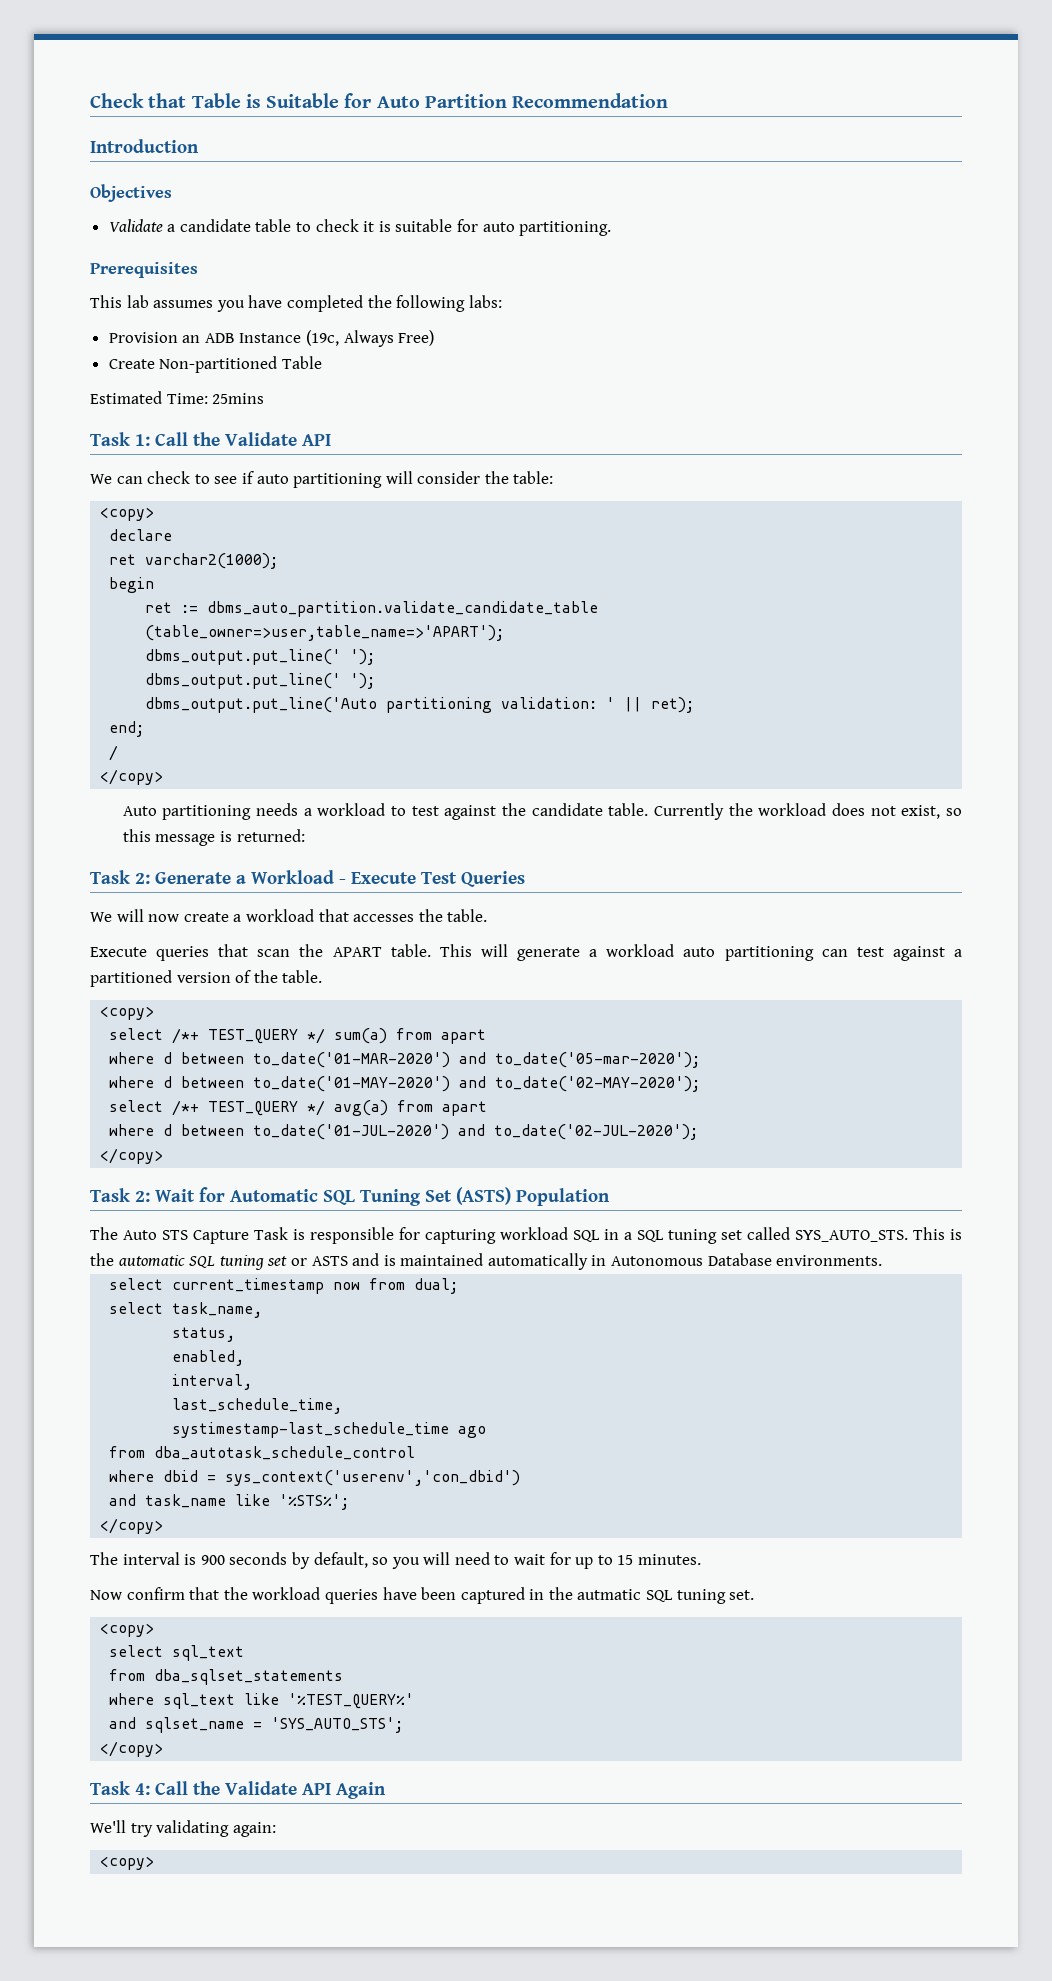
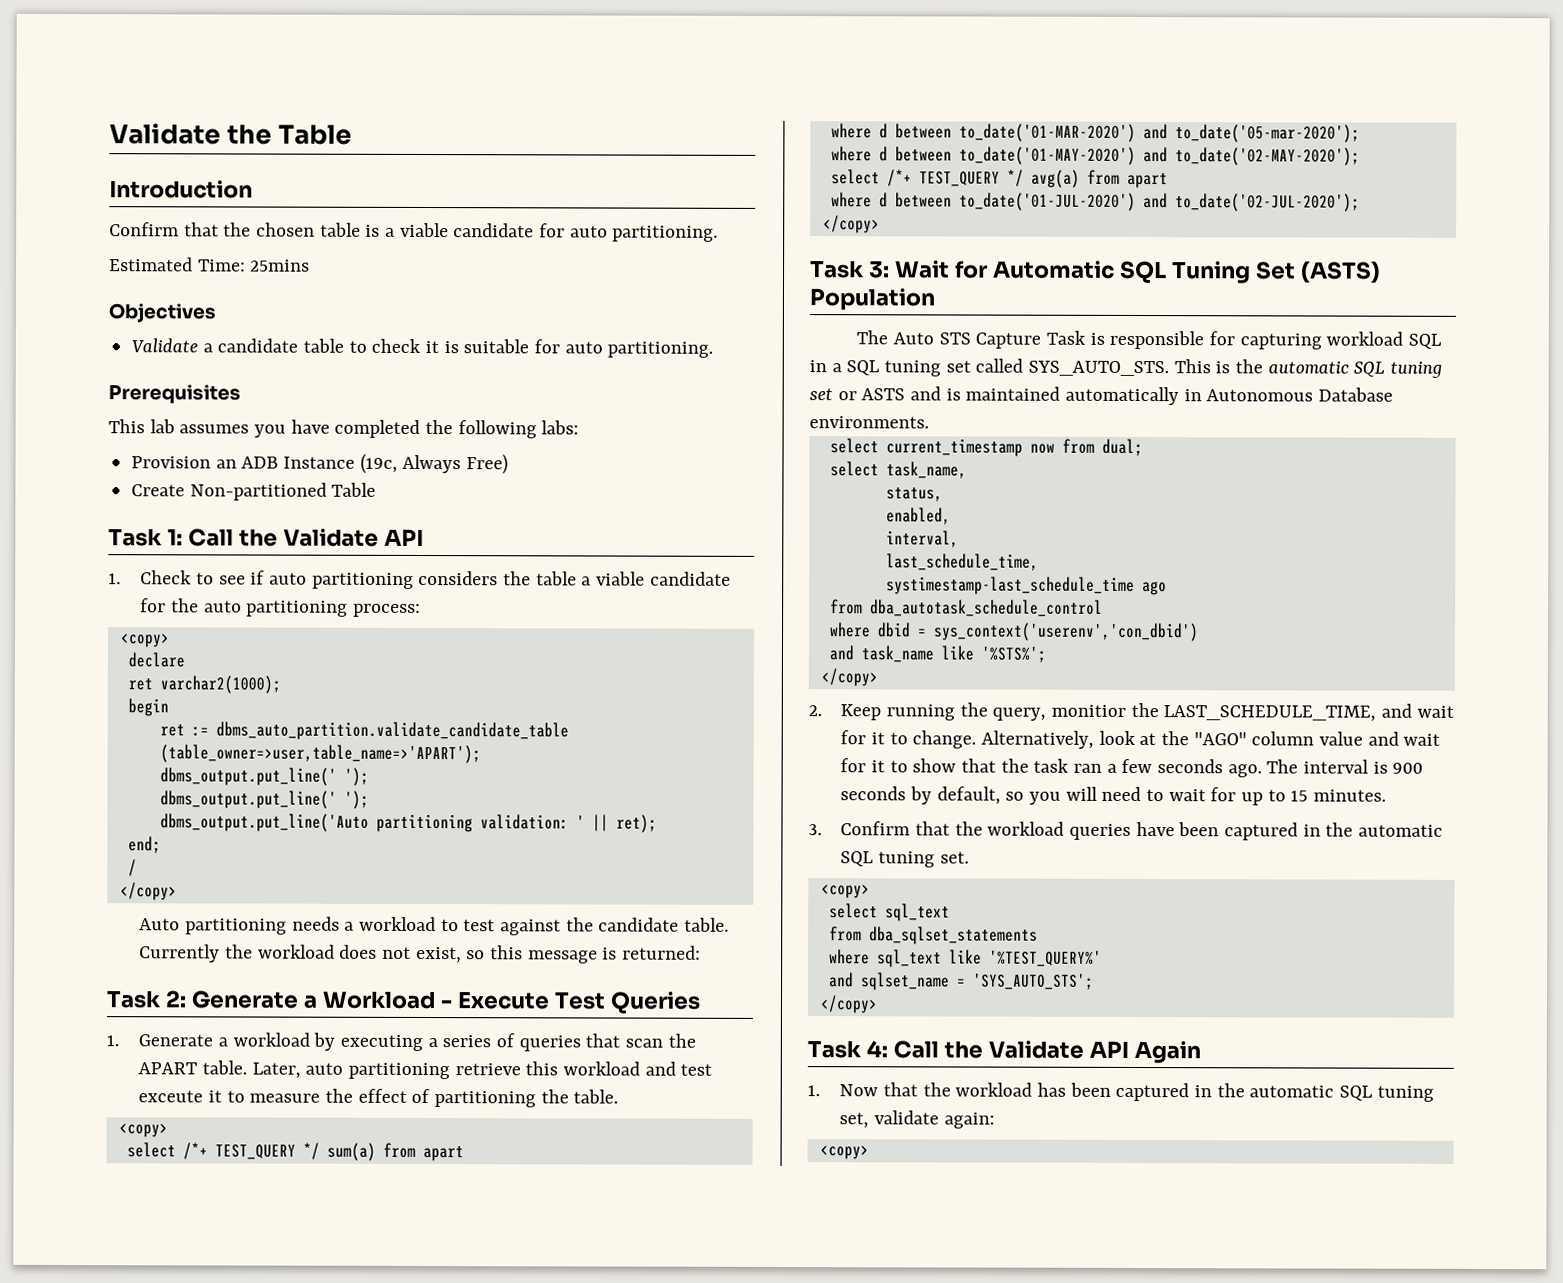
- Check that Table is Suitable for Auto Partition Recommendation
+ Validate the Table
  Introduction
+ Confirm that the chosen table is a viable candidate for auto partitioning.
+ Estimated Time: 25mins
- Estimated Time: 25mins
- We can check to see if auto partitioning will consider the table:
+ 1. Check to see if auto partitioning considers the table a viable candidate for the auto partitioning process:
- We will now create a workload that accesses the table.
- Execute queries that scan the APART table.
+ 1. Generate a workload by executing a series of queries that scan the APART table.
- This will generate a workload auto partitioning can test against a partitioned version of the table.
+ Later, auto partitioning retrieve this workload and test exceute it to measure the effect of partitioning the table.
- Task 2: Wait for Automatic SQL Tuning Set (ASTS) Population
+ Task 3: Wait for Automatic SQL Tuning Set (ASTS) Population
+ 2. Keep running the query, monitior the LAST_SCHEDULE_TIME, and wait for it to change. Alternatively, look at the "AGO" column value and wait for it to show that the task ran a few seconds ago.
- Now confirm that the workload queries have been captured in the autmatic SQL tuning set.
+ 3. Confirm that the workload queries have been captured in the automatic SQL tuning set.
- We'll try validating again:
+ 1. Now that the workload has been captured in the automatic SQL tuning set, validate again:

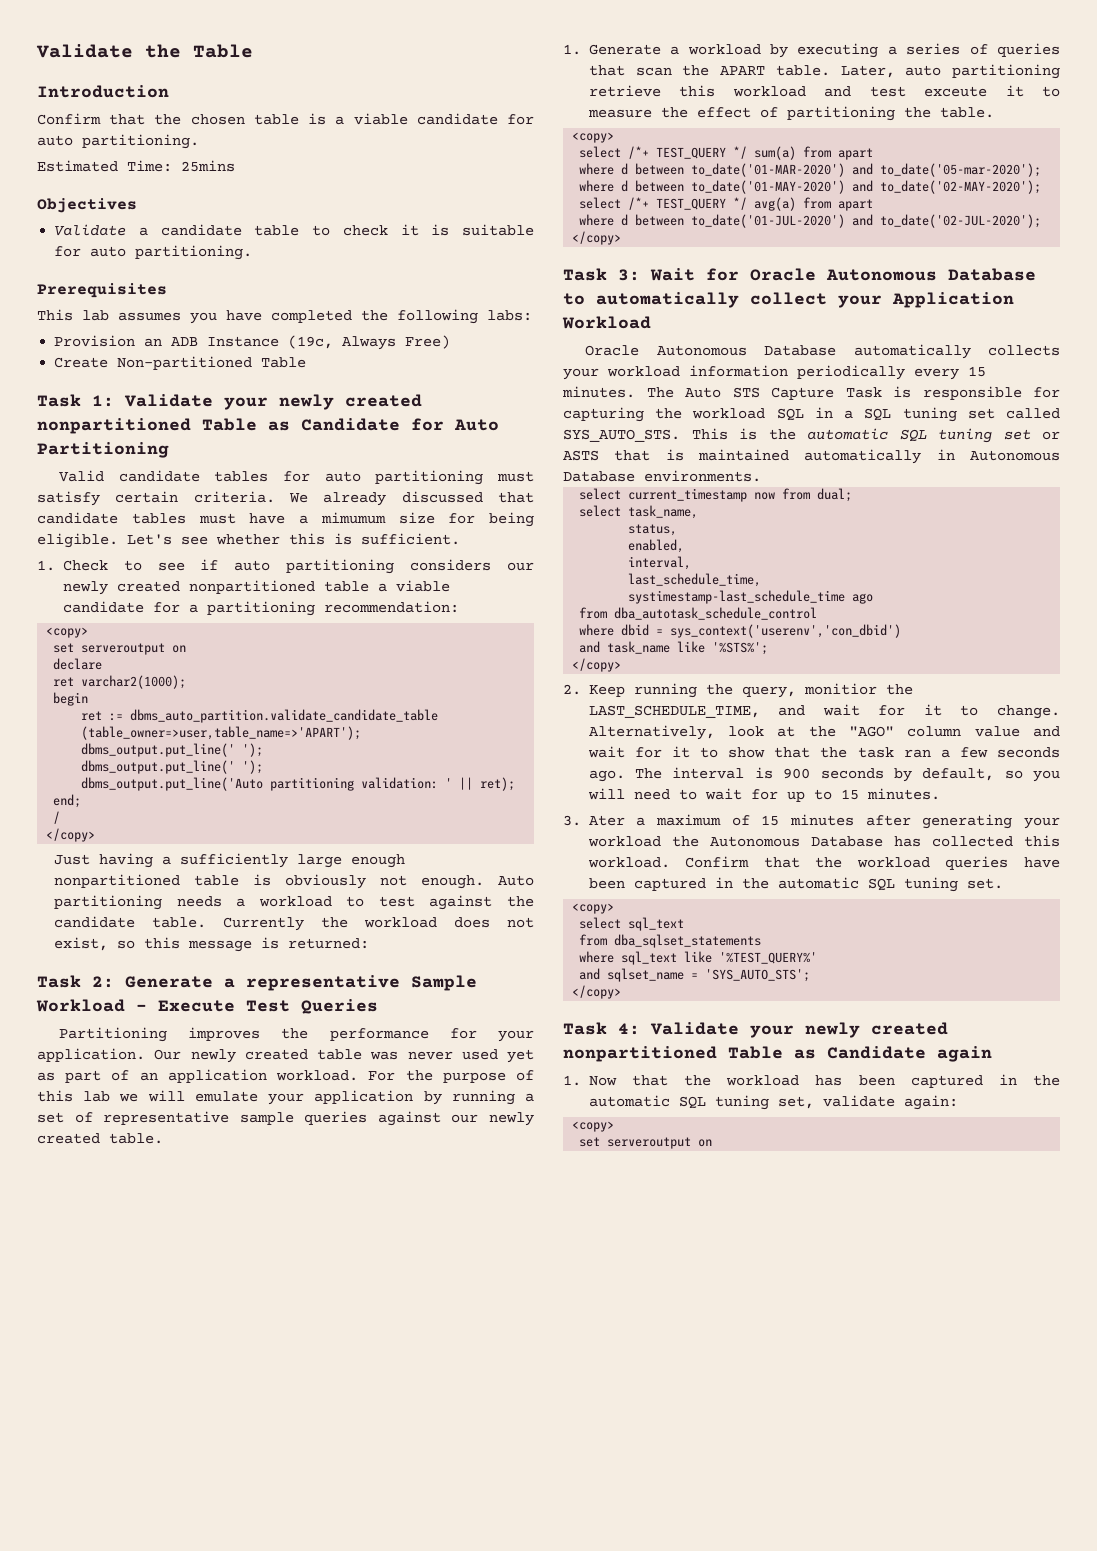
- Task 1: Call the Validate API
+ Task 1: Validate your newly created nonpartitioned Table as Candidate for Auto Partitioning
+ Valid candidate tables for auto partitioning must satisfy certain criteria. We already discussed that candidate tables must have a mimumum size for being eligible. Let's see whether this is sufficient.
- 1. Check to see if auto partitioning considers the table a viable candidate for the auto partitioning process:
+ 1. Check to see if auto partitioning considers our newly created nonpartitioned table a viable candidate for a partitioning recommendation:
  <copy>
+ set serveroutput on
+ Just having a sufficiently large enough nonpartitioned table is obviously not enough.
- Task 2: Generate a Workload - Execute Test Queries
+ Task 2: Generate a representative Sample Workload - Execute Test Queries
+ Partitioning improves the performance for your application. Our newly created table was never used yet as part of an application workload. For the purpose of this lab we will emulate your application by running a set of representative sample queries against our newly created table.
- Task 3: Wait for Automatic SQL Tuning Set (ASTS) Population
- The Auto STS Capture Task is responsible for capturing workload SQL in a SQL tuning set called SYS_AUTO_STS.
+ Task 3: Wait for Oracle Autonomous Database to automatically collect your Application Workload
+ Oracle Autonomous Database automatically collects your workload information periodically every 15 minutes. The Auto STS Capture Task is responsible for capturing the workload SQL in a SQL tuning set called SYS_AUTO_STS.
- This is the automatic SQL tuning set or ASTS and is maintained automatically in Autonomous Database environments.
+ This is the automatic SQL tuning set or ASTS that is maintained automatically in Autonomous Database environments.
- 3. Confirm that the workload queries have been captured in the automatic SQL tuning set.
+ 3. Ater a maximum of 15 minutes after generating your workload the Autonomous Database has collected this workload. Confirm that the workload queries have been captured in the automatic SQL tuning set.
- Task 4: Call the Validate API Again
+ Task 4: Validate your newly created nonpartitioned Table as Candidate again
  1. Now that the workload has been captured in the automatic SQL tuning set, validate again:
  <copy>
+ set serveroutput on

